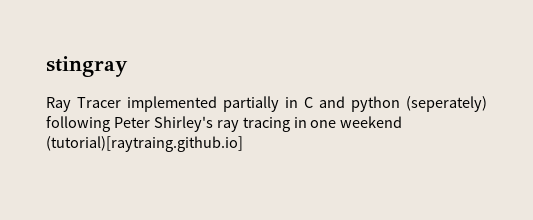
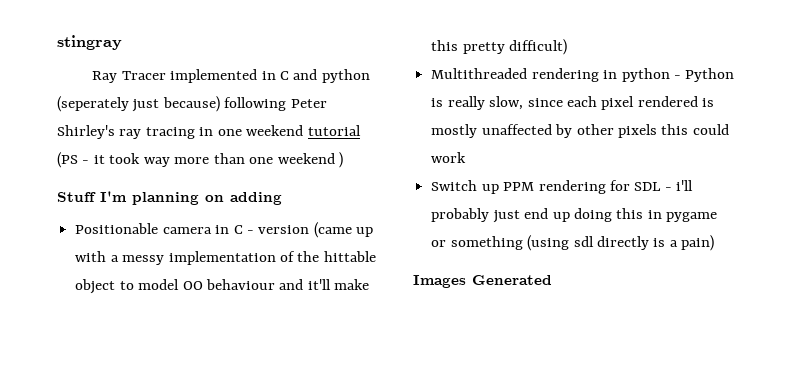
- Ray Tracer implemented partially in C and python (seperately) following Peter Shirley's ray tracing in one weekend (tutorial)[raytraing.github.io]
+ Ray Tracer implemented in C and python (seperately just because) following Peter Shirley's ray tracing in one weekend tutorial (PS - it took way more than one weekend )
+ Stuff I'm planning on adding
+ Positionable camera in C - version (came up with a messy implementation of the hittable object to model OO behaviour and it'll make this pretty difficult)
+ Multithreaded rendering in python - Python is really slow, since each pixel rendered is mostly unaffected by other pixels this could work
+ Switch up PPM rendering for SDL - i'll probably just end up doing this in pygame or something (using sdl directly is a pain)
+ Images Generated

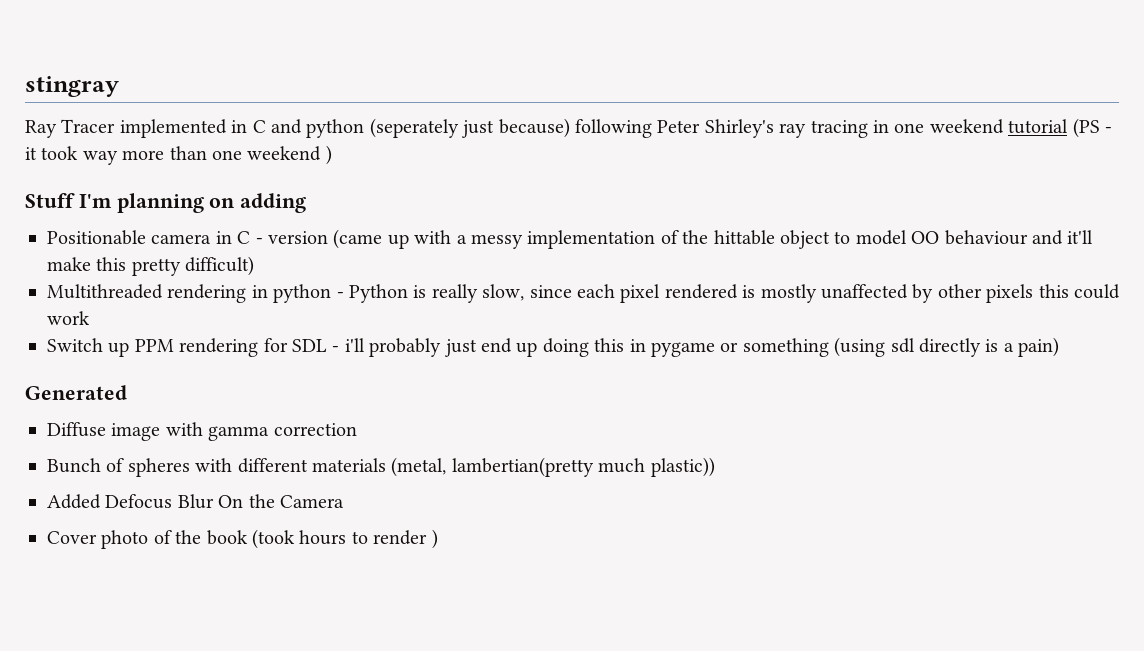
- Images Generated
+ Generated
+ Diffuse image with gamma correction
+ Bunch of spheres with different materials (metal, lambertian(pretty much plastic))
+ Added Defocus Blur On the Camera
+ Cover photo of the book (took hours to render )

